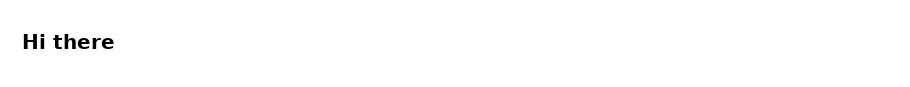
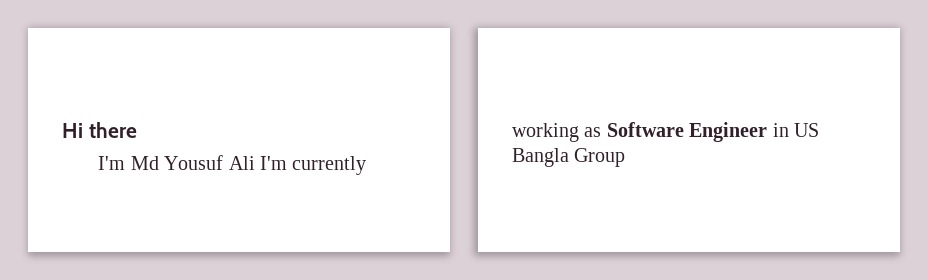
+ I'm Md Yousuf Ali I'm currently working as Software Engineer in US Bangla Group

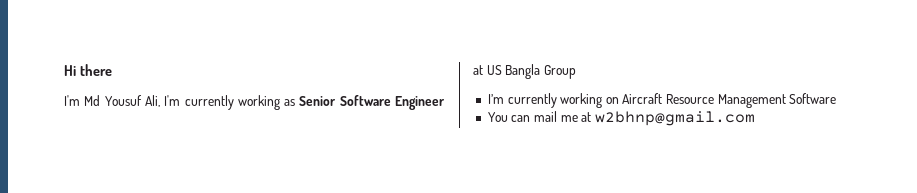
- I'm Md Yousuf Ali I'm currently working as Software Engineer in US Bangla Group
+ I'm Md Yousuf Ali, I'm currently working as Senior Software Engineer at US Bangla Group
+ I’m currently working on Aircraft Resource Management Software
+ You can mail me at w2bhnp@gmail.com

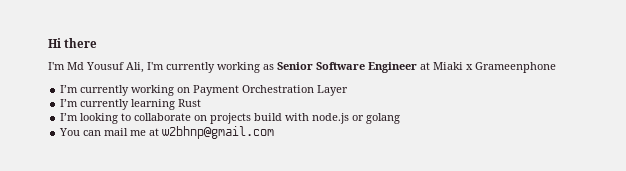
- I'm Md Yousuf Ali, I'm currently working as Senior Software Engineer at US Bangla Group
+ I'm Md Yousuf Ali, I'm currently working as Senior Software Engineer at Miaki x Grameenphone
- I’m currently working on Aircraft Resource Management Software
+ I’m currently working on Payment Orchestration Layer
+ I’m currently learning Rust
+ I’m looking to collaborate on projects build with node.js or golang

